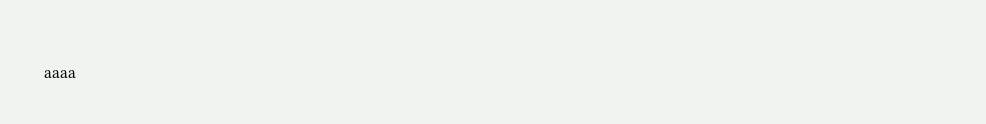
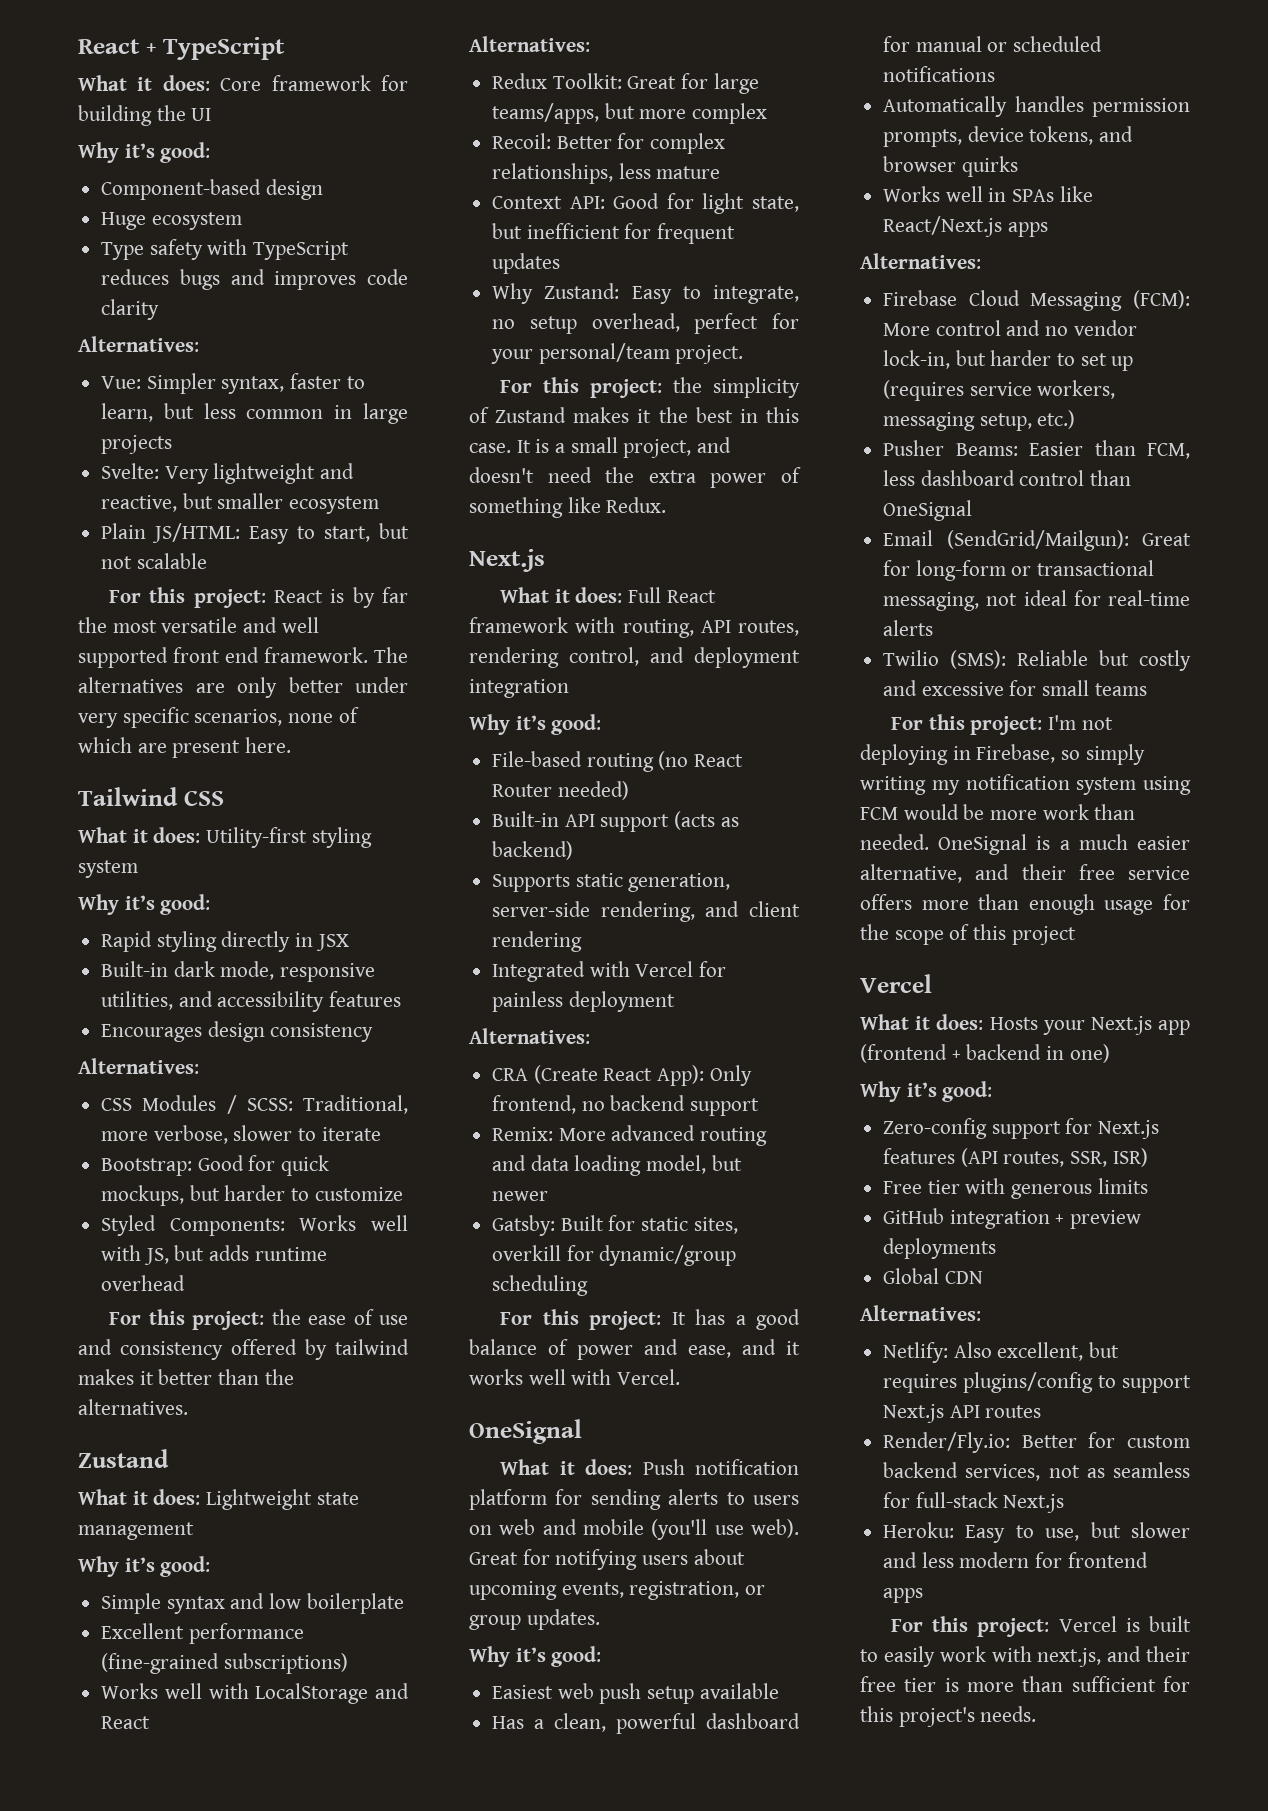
- aaaa
+ React + TypeScript
+ What it does: Core framework for building the UI
+ Why it’s good:
+ Component-based design
+ Huge ecosystem
+ Type safety with TypeScript reduces bugs and improves code clarity
+ Alternatives:
+ Vue: Simpler syntax, faster to learn, but less common in large projects
+ Svelte: Very lightweight and reactive, but smaller ecosystem
+ Plain JS/HTML: Easy to start, but not scalable
+ For this project: React is by far the most versatile and well supported front end framework. The alternatives are only better under very specific scenarios, none of which are present here.
+ Tailwind CSS
+ What it does: Utility-first styling system
+ Why it’s good:
+ Rapid styling directly in JSX
+ Built-in dark mode, responsive utilities, and accessibility features
+ Encourages design consistency
+ Alternatives:
+ CSS Modules / SCSS: Traditional, more verbose, slower to iterate
+ Bootstrap: Good for quick mockups, but harder to customize
+ Styled Components: Works well with JS, but adds runtime overhead
+ For this project: the ease of use and consistency offered by tailwind makes it better than the alternatives.
+ Zustand
+ What it does: Lightweight state management
+ Why it’s good:
+ Simple syntax and low boilerplate
+ Excellent performance (fine-grained subscriptions)
+ Works well with LocalStorage and React
+ Alternatives:
+ Redux Toolkit: Great for large teams/apps, but more complex
+ Recoil: Better for complex relationships, less mature
+ Context API: Good for light state, but inefficient for frequent updates
+ Why Zustand: Easy to integrate, no setup overhead, perfect for your personal/team project.
+ For this project: the simplicity of Zustand makes it the best in this case. It is a small project, and doesn't need the extra power of something like Redux.
+ Next.js
+ What it does: Full React framework with routing, API routes, rendering control, and deployment integration
+ Why it’s good:
+ File-based routing (no React Router needed)
+ Built-in API support (acts as backend)
+ Supports static generation, server-side rendering, and client rendering
+ Integrated with Vercel for painless deployment
+ Alternatives:
+ CRA (Create React App): Only frontend, no backend support
+ Remix: More advanced routing and data loading model, but newer
+ Gatsby: Built for static sites, overkill for dynamic/group scheduling
+ For this project: It has a good balance of power and ease, and it works well with Vercel.
+ OneSignal
+ What it does: Push notification platform for sending alerts to users on web and mobile (you'll use web). Great for notifying users about upcoming events, registration, or group updates.
+ Why it’s good:
+ Easiest web push setup available
+ Has a clean, powerful dashboard for manual or scheduled notifications
+ Automatically handles permission prompts, device tokens, and browser quirks
+ Works well in SPAs like React/Next.js apps
+ Alternatives:
+ Firebase Cloud Messaging (FCM): More control and no vendor lock-in, but harder to set up (requires service workers, messaging setup, etc.)
+ Pusher Beams: Easier than FCM, less dashboard control than OneSignal
+ Email (SendGrid/Mailgun): Great for long-form or transactional messaging, not ideal for real-time alerts
+ Twilio (SMS): Reliable but costly and excessive for small teams
+ For this project: I'm not deploying in Firebase, so simply writing my notification system using FCM would be more work than needed. OneSignal is a much easier alternative, and their free service offers more than enough usage for the scope of this project
+ Vercel
+ What it does: Hosts your Next.js app (frontend + backend in one)
+ Why it’s good:
+ Zero-config support for Next.js features (API routes, SSR, ISR)
+ Free tier with generous limits
+ GitHub integration + preview deployments
+ Global CDN
+ Alternatives:
+ Netlify: Also excellent, but requires plugins/config to support Next.js API routes
+ Render/Fly.io: Better for custom backend services, not as seamless for full-stack Next.js
+ Heroku: Easy to use, but slower and less modern for frontend apps
+ For this project: Vercel is built to easily work with next.js, and their free tier is more than sufficient for this project's needs.

